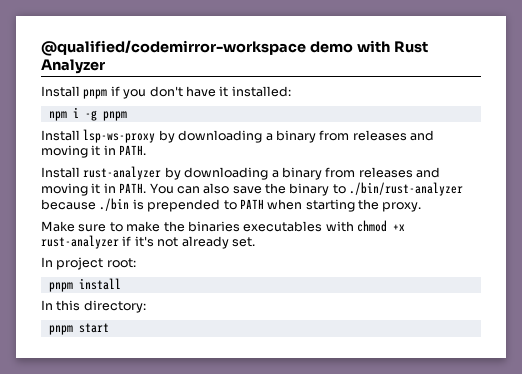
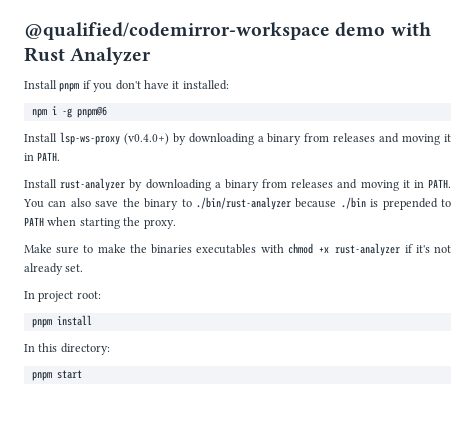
- npm i -g pnpm
+ npm i -g pnpm@6
- Install lsp-ws-proxy by downloading a binary from releases and moving it in PATH.
+ Install lsp-ws-proxy (v0.4.0+) by downloading a binary from releases and moving it in PATH.

